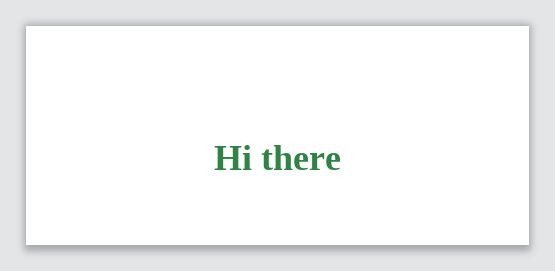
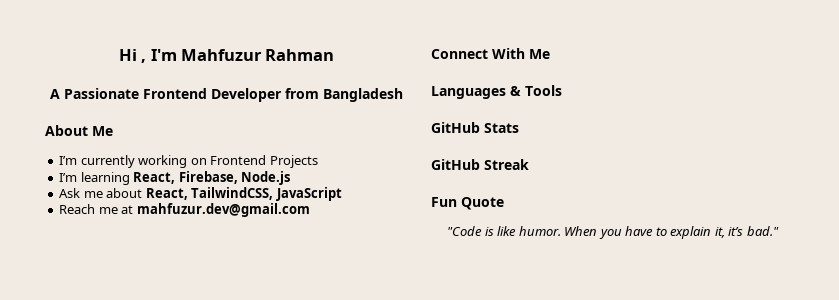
- Hi there
+ Hi , I'm Mahfuzur Rahman
+ A Passionate Frontend Developer from Bangladesh
+ About Me
+ I’m currently working on Frontend Projects
+ I’m learning React, Firebase, Node.js
+ Ask me about React, TailwindCSS, JavaScript
+ Reach me at mahfuzur.dev@gmail.com
+ Connect With Me
+ Languages & Tools
+ GitHub Stats
+ GitHub Streak
+ Fun Quote
+ "Code is like humor. When you have to explain it, it’s bad."

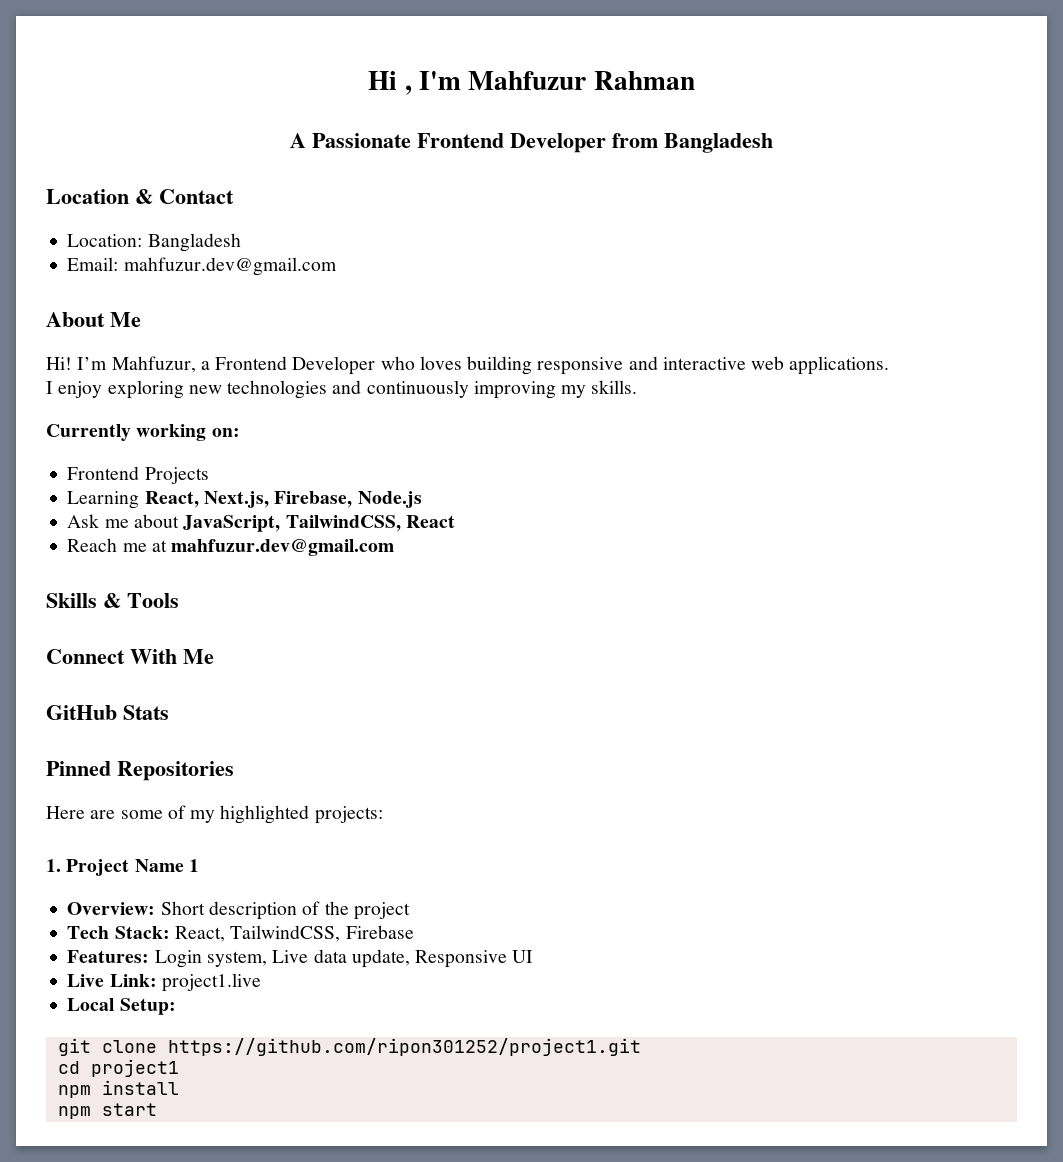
+ Location & Contact
+ Location: Bangladesh
+ Email: mahfuzur.dev@gmail.com
  About Me
- I’m currently working on Frontend Projects
+ Hi! I’m Mahfuzur, a Frontend Developer who loves building responsive and interactive web applications.
+ I enjoy exploring new technologies and continuously improving my skills.
+ Currently working on:
+ Frontend Projects
- I’m learning React, Firebase, Node.js
+ Learning React, Next.js, Firebase, Node.js
- Ask me about React, TailwindCSS, JavaScript
+ Ask me about JavaScript, TailwindCSS, React
+ Skills & Tools
- Languages & Tools
- GitHub Streak
- Fun Quote
- "Code is like humor. When you have to explain it, it’s bad."
+ Pinned Repositories
+ Here are some of my highlighted projects:
+ 1. Project Name 1
+ Overview: Short description of the project
+ Tech Stack: React, TailwindCSS, Firebase
+ Features: Login system, Live data update, Responsive UI
+ Live Link: project1.live
+ Local Setup:
+ git clone https://github.com/ripon301252/project1.git
+ cd project1
+ npm install
+ npm start

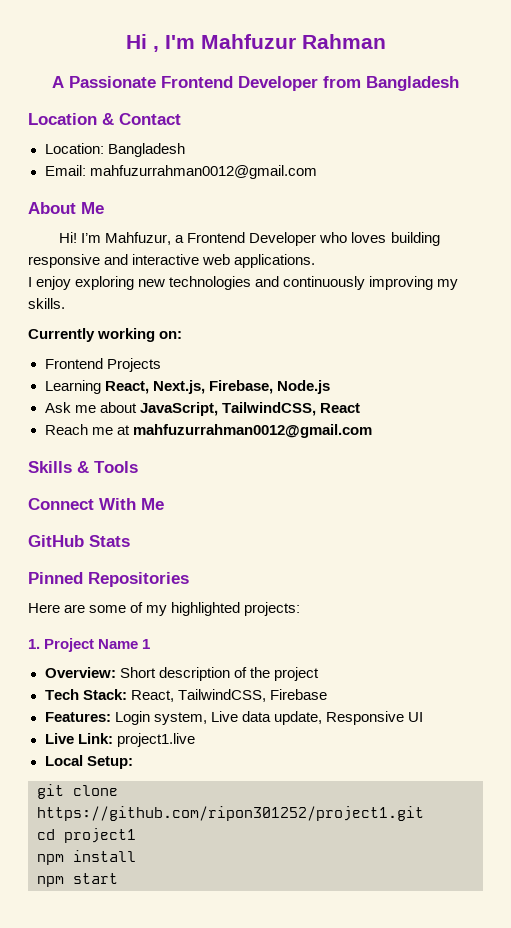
- Email: mahfuzur.dev@gmail.com
+ Email: mahfuzurrahman0012@gmail.com
- Reach me at mahfuzur.dev@gmail.com
+ Reach me at mahfuzurrahman0012@gmail.com

